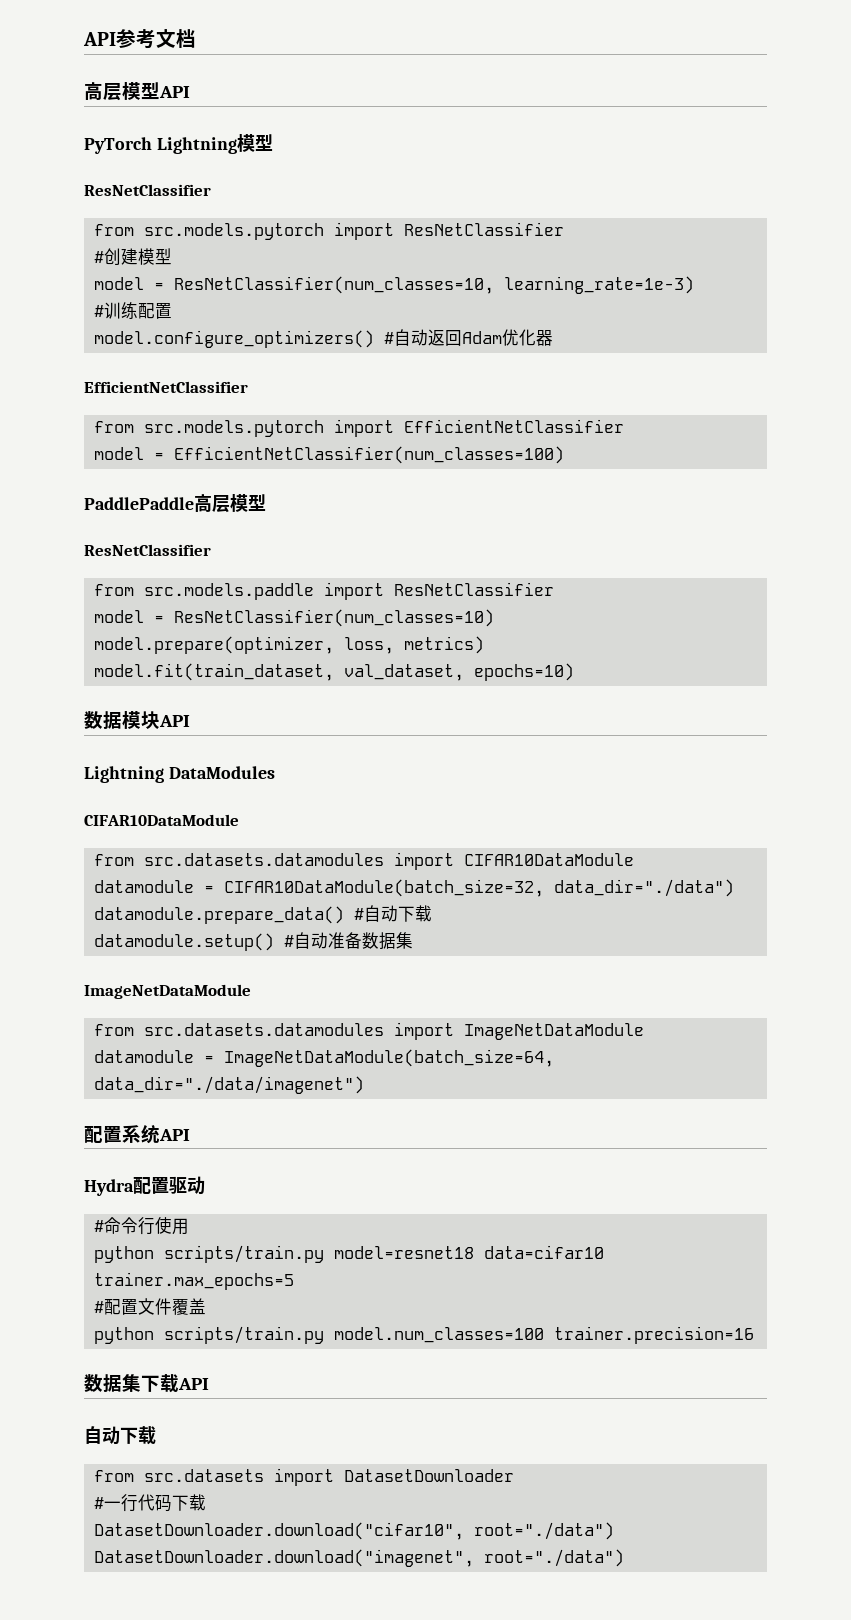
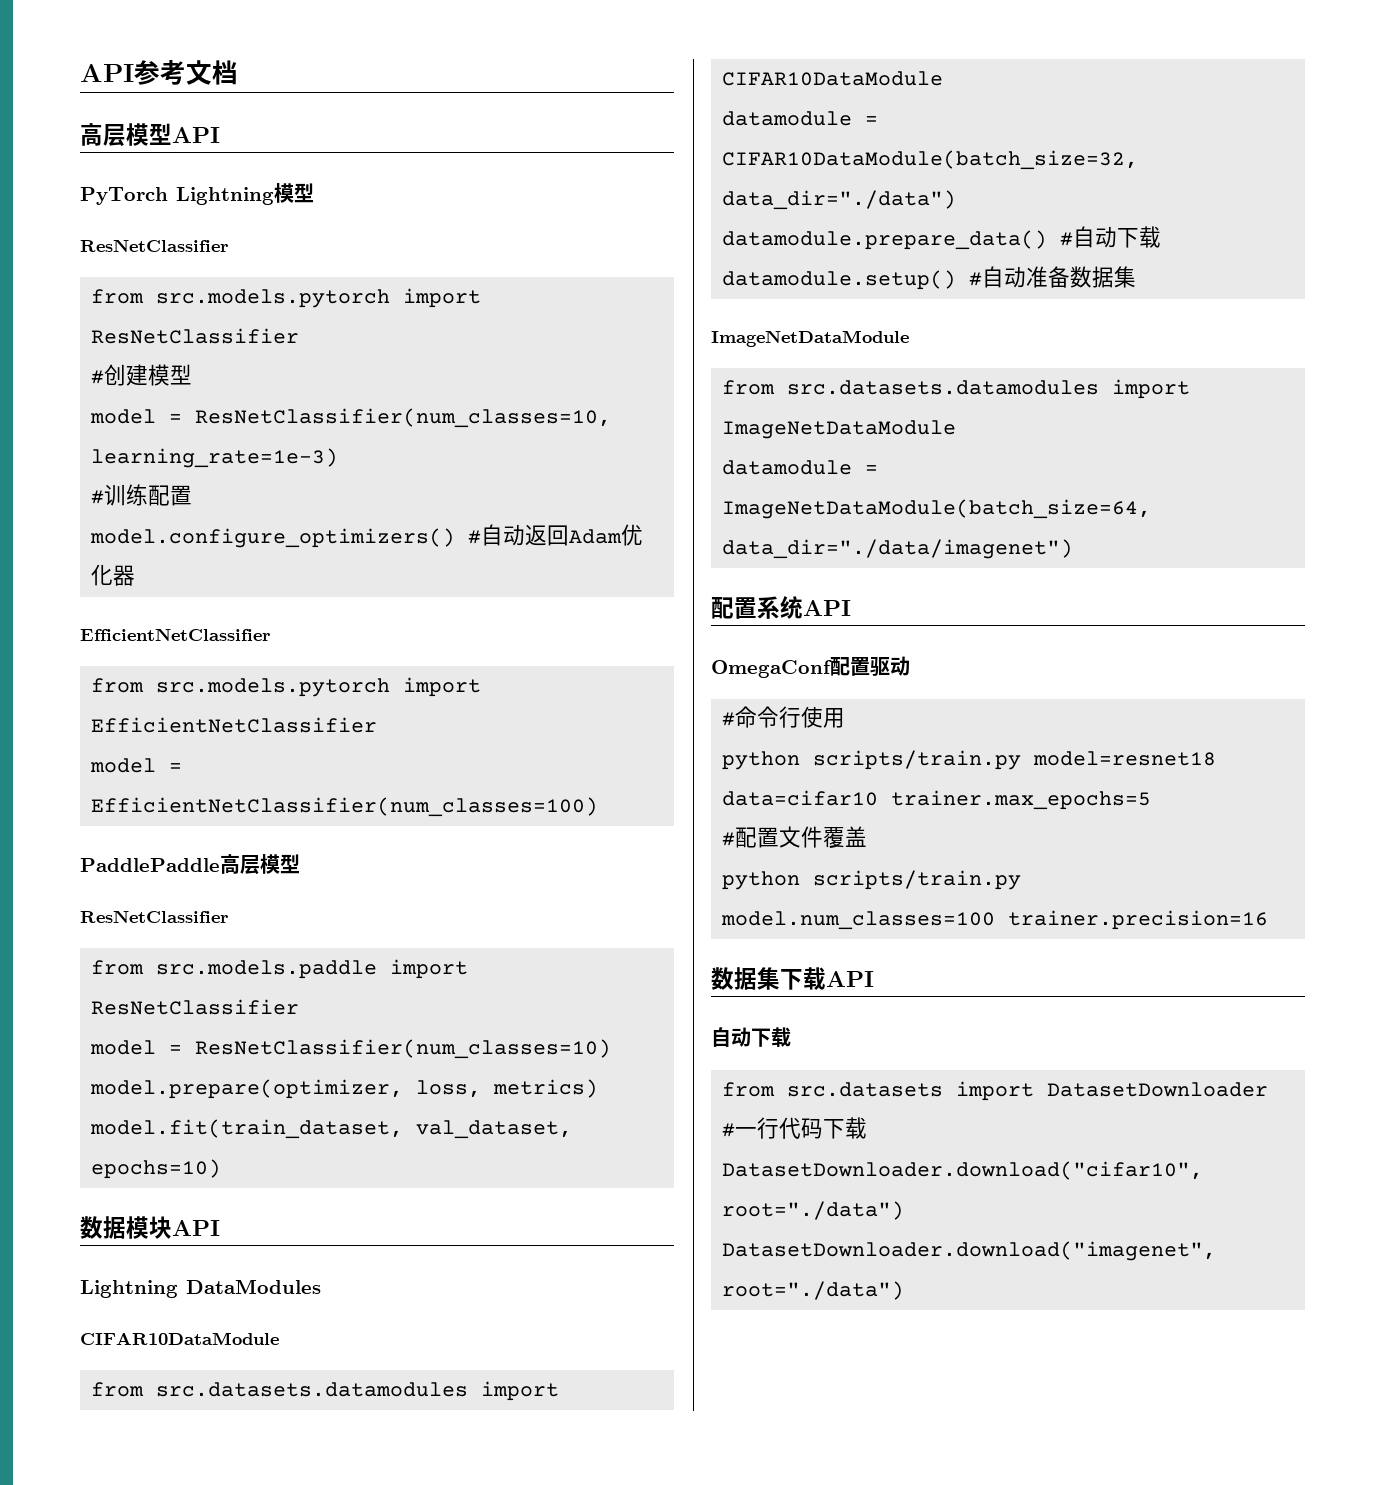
- Hydra配置驱动
+ OmegaConf配置驱动

